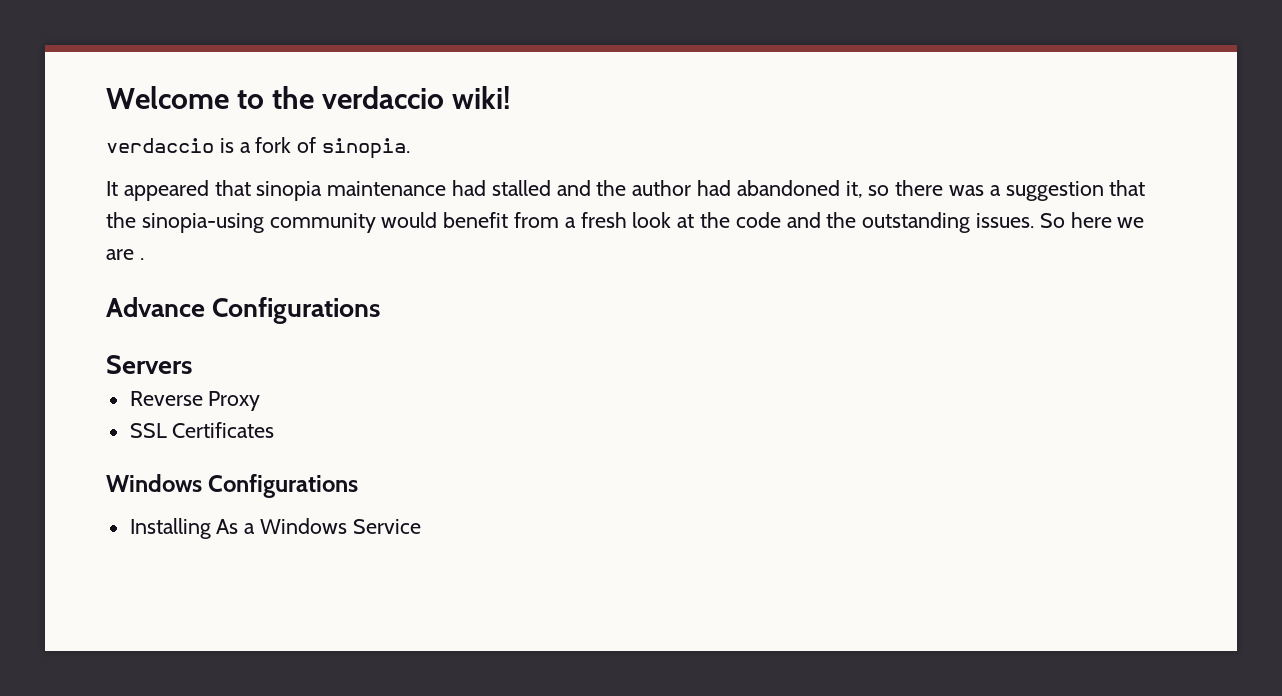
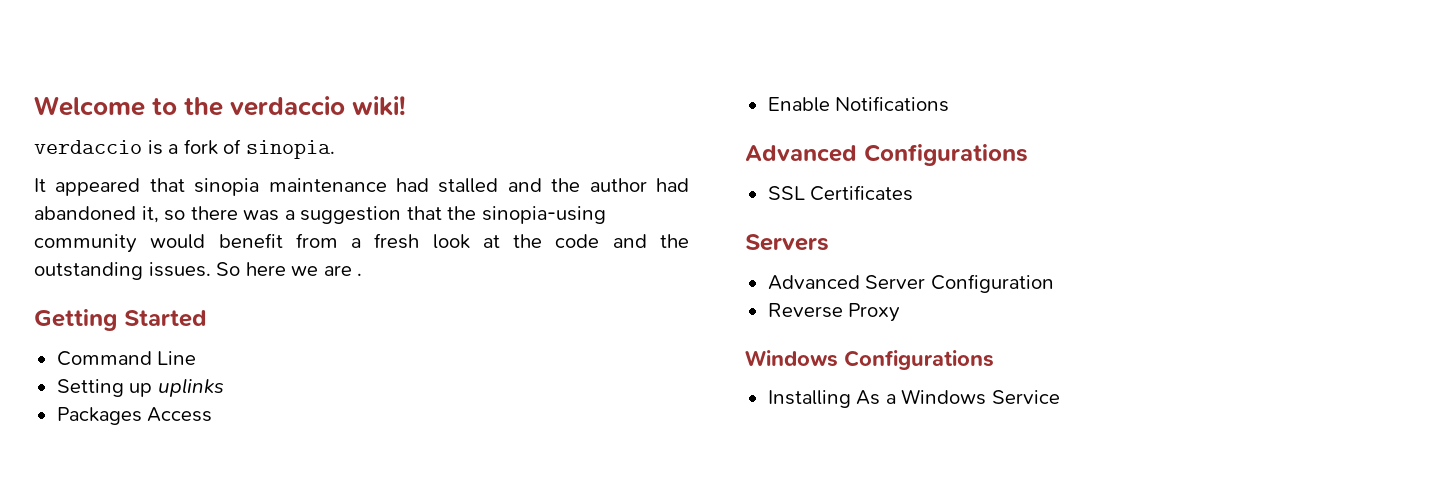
- Advance Configurations
+ Getting Started
+ Command Line
+ Setting up uplinks
+ Packages Access
+ Enable Notifications
+ Advanced Configurations
+ SSL Certificates
+ Advanced Server Configuration
- SSL Certificates

